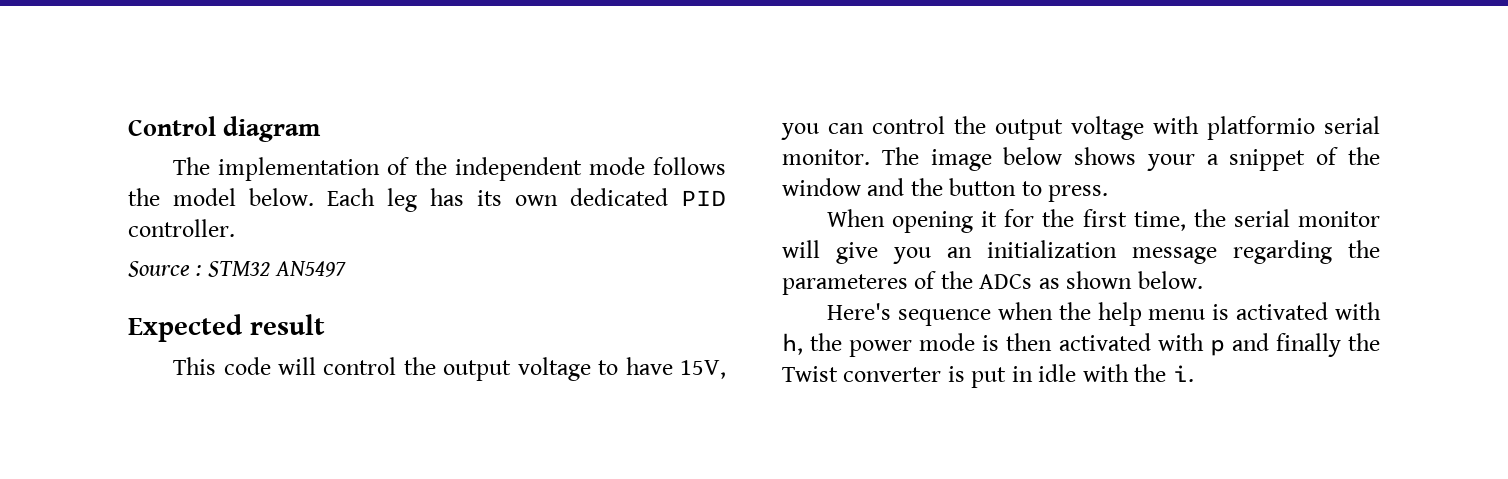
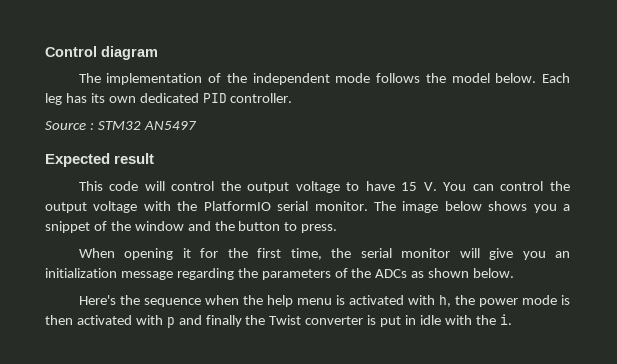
- This code will control the output voltage to have 15V, you can control the output voltage with platformio serial monitor.
+ This code will control the output voltage to have 15 V. You can control the output voltage with the PlatformIO serial monitor.
- The image below shows your a snippet of the window and the button to press.
+ The image below shows you a snippet of the window and the button to press.
- When opening it for the first time, the serial monitor will give you an initialization message regarding the parameteres of the ADCs as shown below.
+ When opening it for the first time, the serial monitor will give you an initialization message regarding the parameters of the ADCs as shown below.
- Here's sequence when the help menu is activated with h, the power mode is then activated with p and finally the Twist converter is put in idle with the i.
+ Here's the sequence when the help menu is activated with h, the power mode is then activated with p and finally the Twist converter is put in idle with the i.

